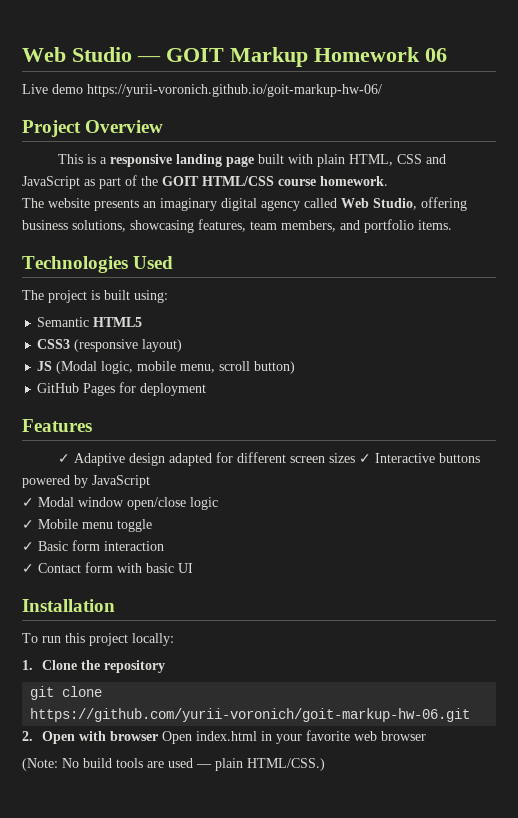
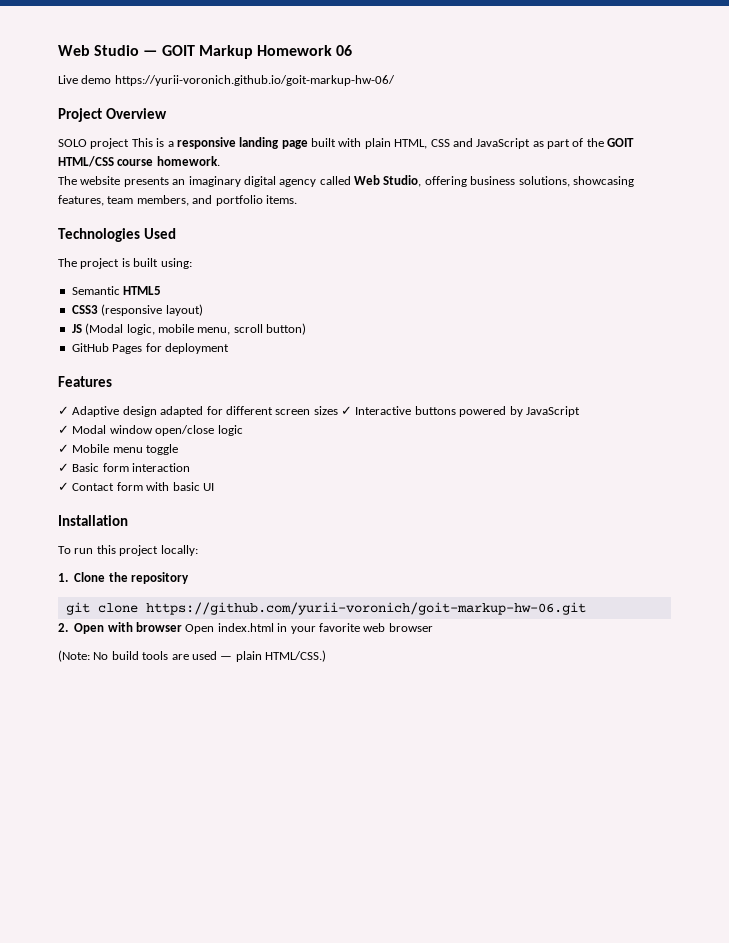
- This is a responsive landing page built with plain HTML, CSS and JavaScript as part of the GOIT HTML/CSS course homework.
+ SOLO project This is a responsive landing page built with plain HTML, CSS and JavaScript as part of the GOIT HTML/CSS course homework.

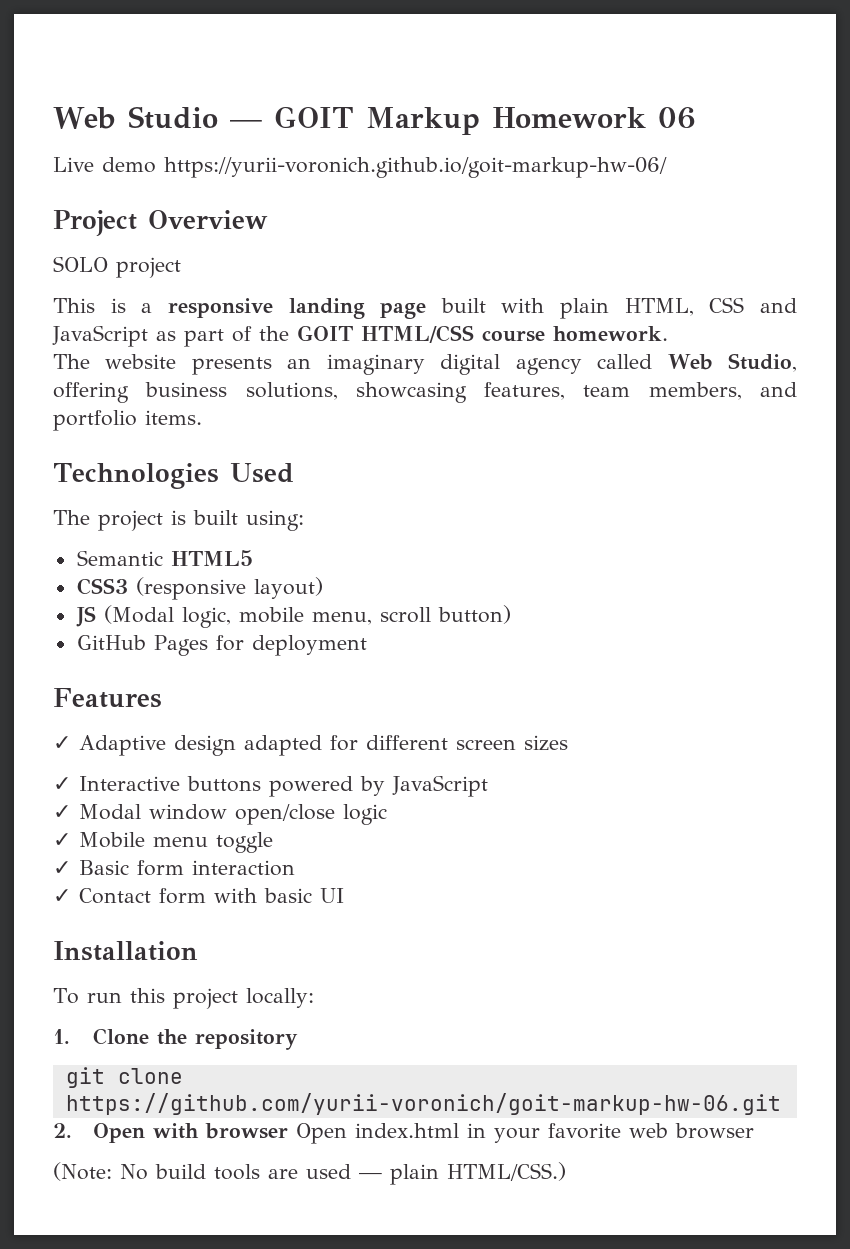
- SOLO project This is a responsive landing page built with plain HTML, CSS and JavaScript as part of the GOIT HTML/CSS course homework.
+ SOLO project
+ This is a responsive landing page built with plain HTML, CSS and JavaScript as part of the GOIT HTML/CSS course homework.
- ✓ Adaptive design adapted for different screen sizes ✓ Interactive buttons powered by JavaScript
+ ✓ Adaptive design adapted for different screen sizes
+ ✓ Interactive buttons powered by JavaScript

